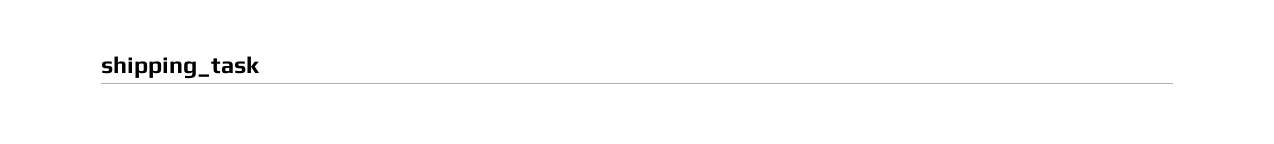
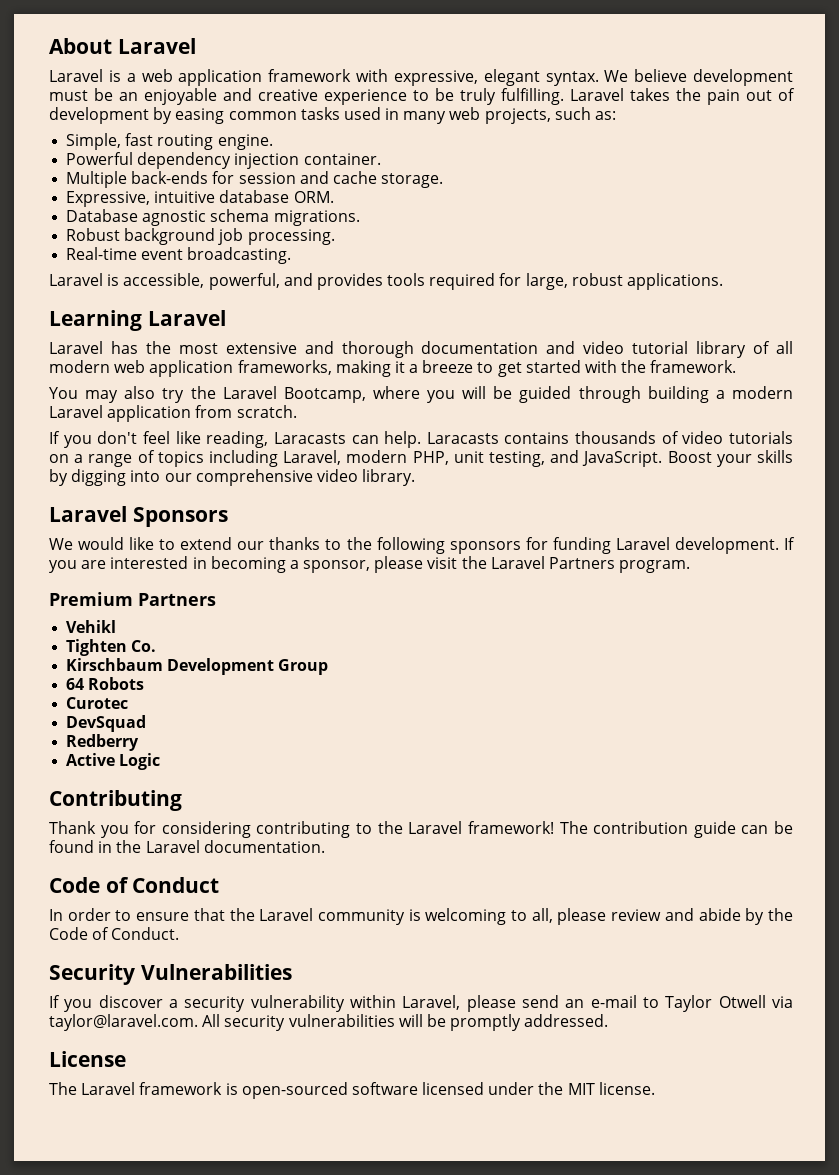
- shipping_task
+ About Laravel
+ Laravel is a web application framework with expressive, elegant syntax. We believe development must be an enjoyable and creative experience to be truly fulfilling. Laravel takes the pain out of development by easing common tasks used in many web projects, such as:
+ Simple, fast routing engine.
+ Powerful dependency injection container.
+ Multiple back-ends for session and cache storage.
+ Expressive, intuitive database ORM.
+ Database agnostic schema migrations.
+ Robust background job processing.
+ Real-time event broadcasting.
+ Laravel is accessible, powerful, and provides tools required for large, robust applications.
+ Learning Laravel
+ Laravel has the most extensive and thorough documentation and video tutorial library of all modern web application frameworks, making it a breeze to get started with the framework.
+ You may also try the Laravel Bootcamp, where you will be guided through building a modern Laravel application from scratch.
+ If you don't feel like reading, Laracasts can help. Laracasts contains thousands of video tutorials on a range of topics including Laravel, modern PHP, unit testing, and JavaScript. Boost your skills by digging into our comprehensive video library.
+ Laravel Sponsors
+ We would like to extend our thanks to the following sponsors for funding Laravel development. If you are interested in becoming a sponsor, please visit the Laravel Partners program.
+ Premium Partners
+ Vehikl
+ Tighten Co.
+ Kirschbaum Development Group
+ 64 Robots
+ Curotec
+ DevSquad
+ Redberry
+ Active Logic
+ Contributing
+ Thank you for considering contributing to the Laravel framework! The contribution guide can be found in the Laravel documentation.
+ Code of Conduct
+ In order to ensure that the Laravel community is welcoming to all, please review and abide by the Code of Conduct.
+ Security Vulnerabilities
+ If you discover a security vulnerability within Laravel, please send an e-mail to Taylor Otwell via taylor@laravel.com. All security vulnerabilities will be promptly addressed.
+ License
+ The Laravel framework is open-sourced software licensed under the MIT license.

